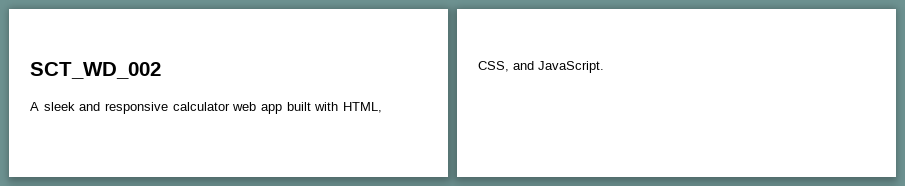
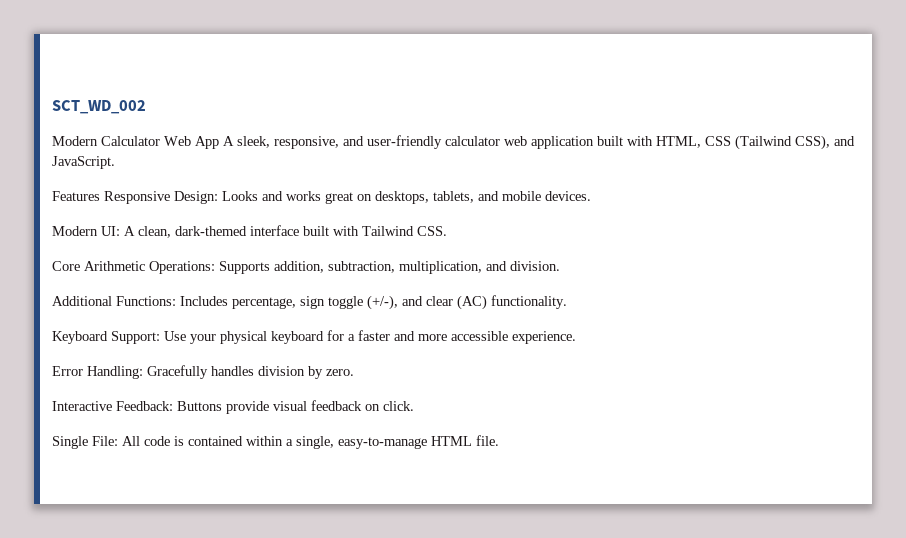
- A sleek and responsive calculator web app built with HTML, CSS, and JavaScript.
+ Modern Calculator Web App A sleek, responsive, and user-friendly calculator web application built with HTML, CSS (Tailwind CSS), and JavaScript.
+ Features Responsive Design: Looks and works great on desktops, tablets, and mobile devices.
+ Modern UI: A clean, dark-themed interface built with Tailwind CSS.
+ Core Arithmetic Operations: Supports addition, subtraction, multiplication, and division.
+ Additional Functions: Includes percentage, sign toggle (+/-), and clear (AC) functionality.
+ Keyboard Support: Use your physical keyboard for a faster and more accessible experience.
+ Error Handling: Gracefully handles division by zero.
+ Interactive Feedback: Buttons provide visual feedback on click.
+ Single File: All code is contained within a single, easy-to-manage HTML file.

